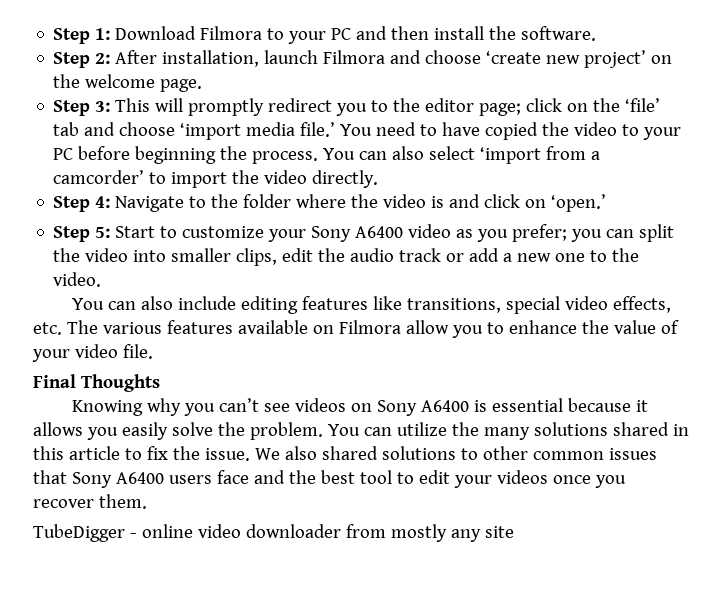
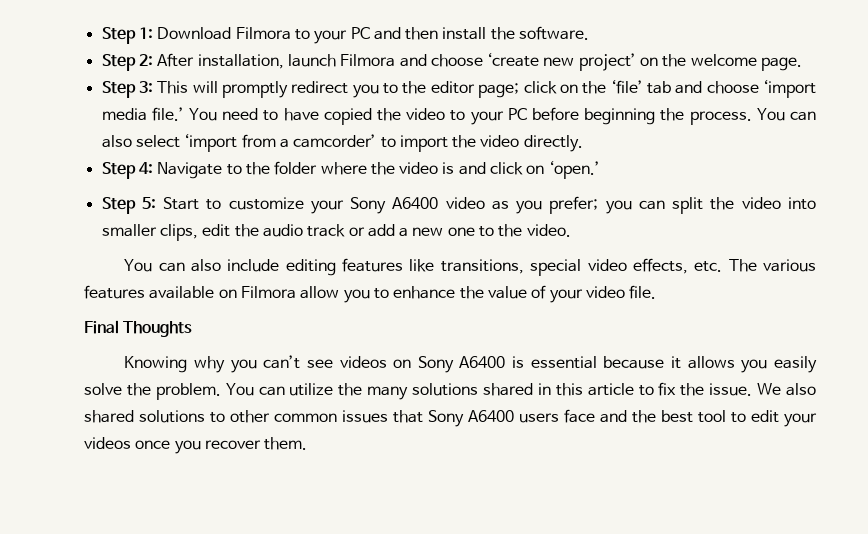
- TubeDigger - online video downloader from mostly any site

